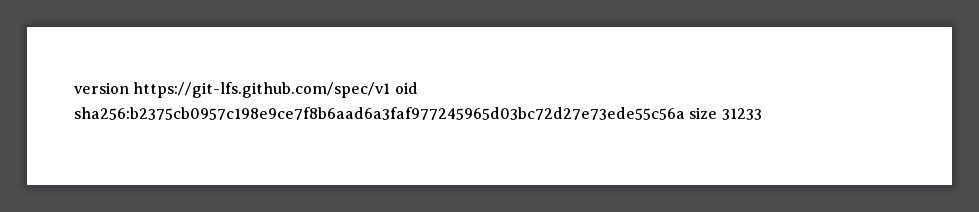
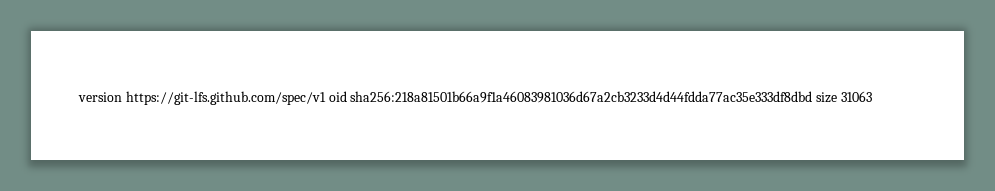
- version https://git-lfs.github.com/spec/v1 oid sha256:b2375cb0957c198e9ce7f8b6aad6a3faf977245965d03bc72d27e73ede55c56a size 31233
+ version https://git-lfs.github.com/spec/v1 oid sha256:218a81501b66a9f1a46083981036d67a2cb3233d4d44fdda77ac35e333df8dbd size 31063

